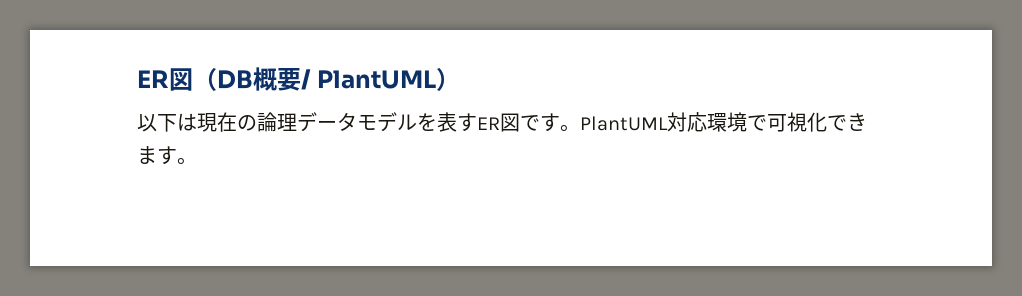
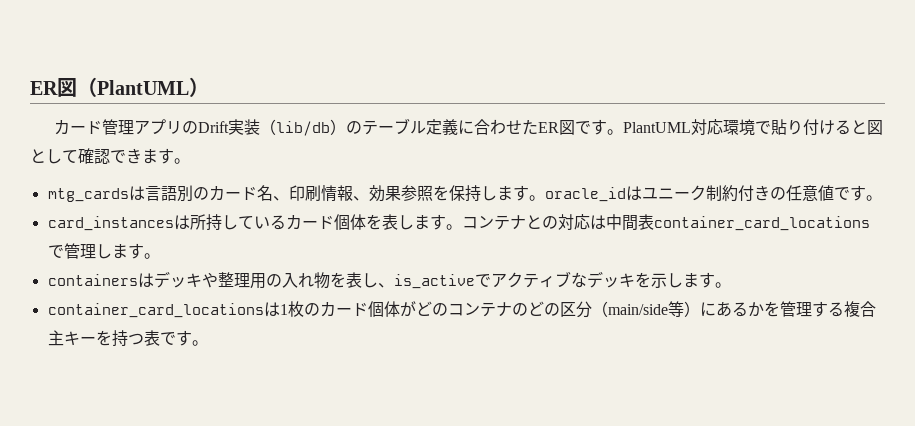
- ER図（DB概要/ PlantUML）
+ ER図（PlantUML）
- 以下は現在の論理データモデルを表すER図です。
+ カード管理アプリのDrift実装（lib/db）のテーブル定義に合わせたER図です。
- PlantUML対応環境で可視化できます。
+ PlantUML対応環境で貼り付けると図として確認できます。
+ mtg_cardsは言語別のカード名、印刷情報、効果参照を保持します。oracle_idはユニーク制約付きの任意値です。
+ card_instancesは所持しているカード個体を表します。コンテナとの対応は中間表container_card_locationsで管理します。
+ containersはデッキや整理用の入れ物を表し、is_activeでアクティブなデッキを示します。
+ container_card_locationsは1枚のカード個体がどのコンテナのどの区分（main/side等）にあるかを管理する複合主キーを持つ表です。

